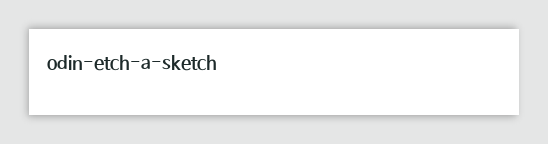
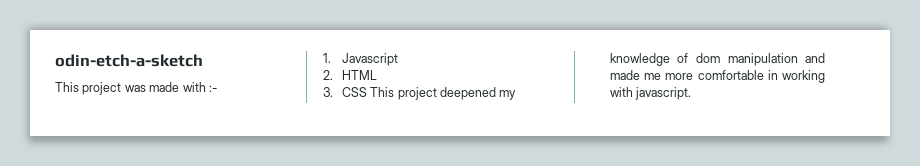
+ This project was made with :-
+ 1. Javascript
+ 2. HTML
+ 3. CSS This project deepened my knowledge of dom manipulation and made me more comfortable in working with javascript.

